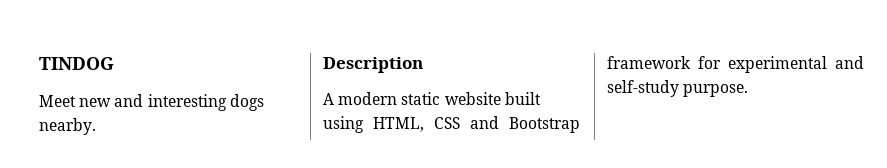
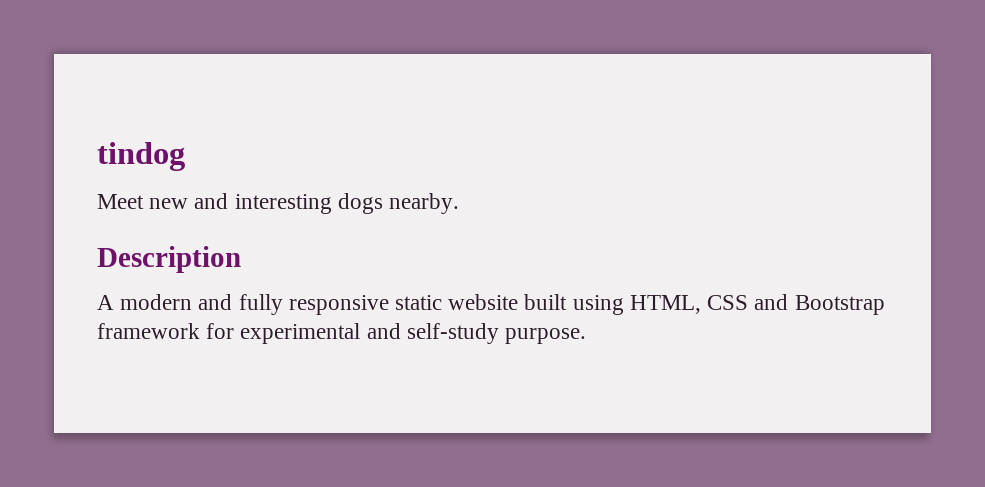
- TINDOG
+ tindog
- A modern static website built using HTML, CSS and Bootstrap framework for experimental and self-study purpose.
+ A modern and fully responsive static website built using HTML, CSS and Bootstrap framework for experimental and self-study purpose.

